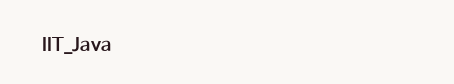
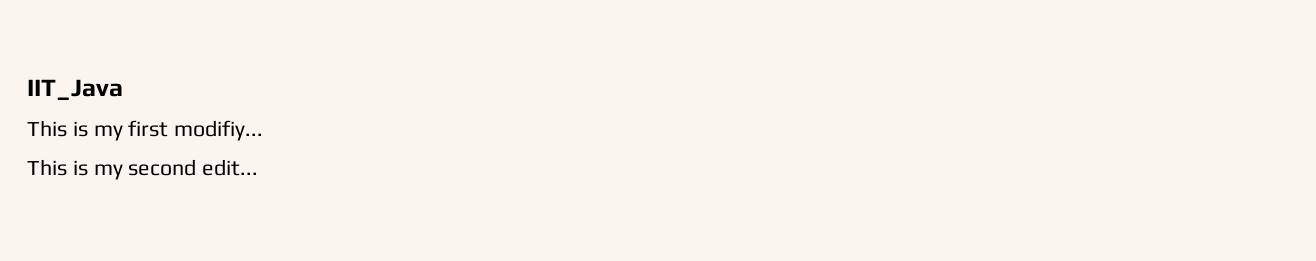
+ This is my first modifiy...
+ This is my second edit...

